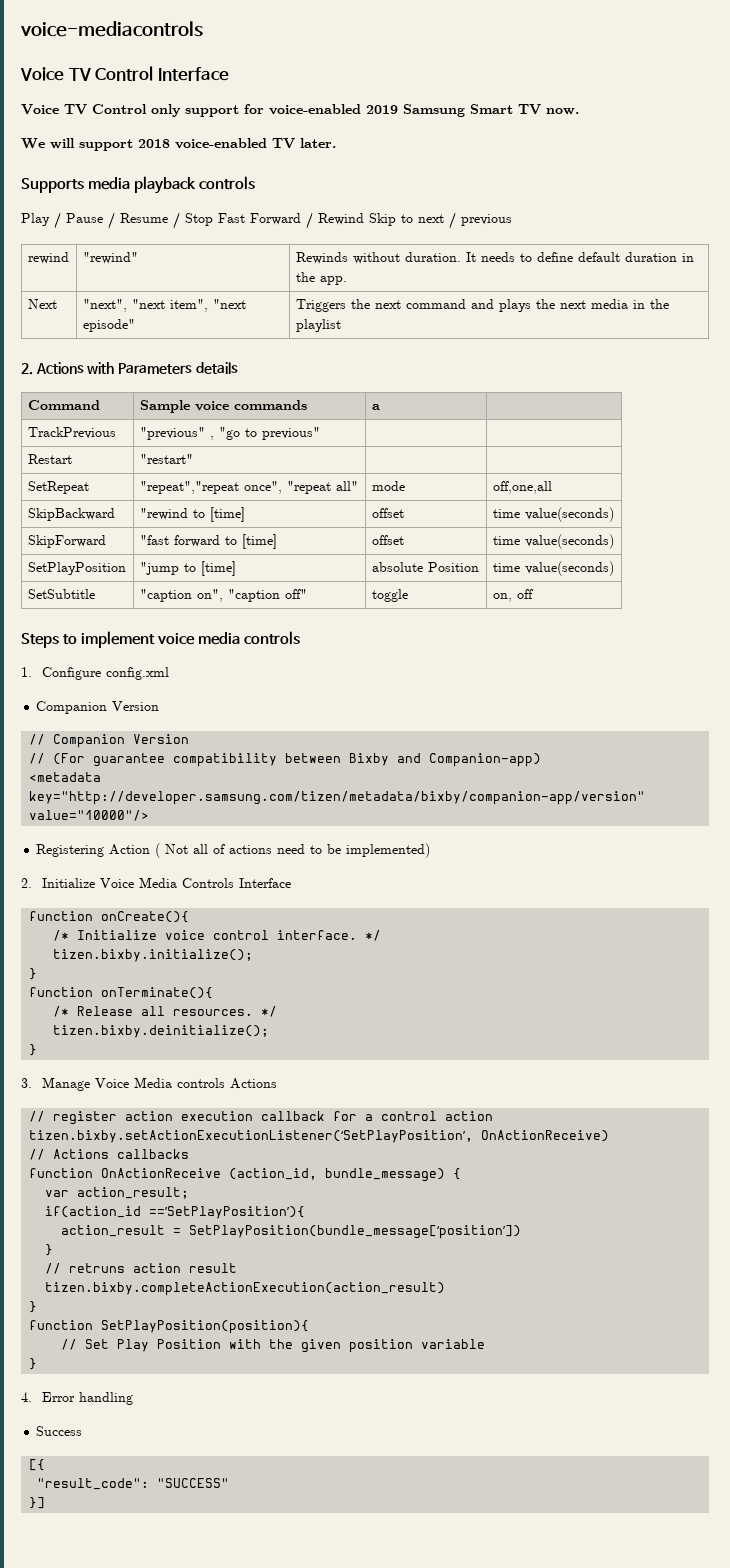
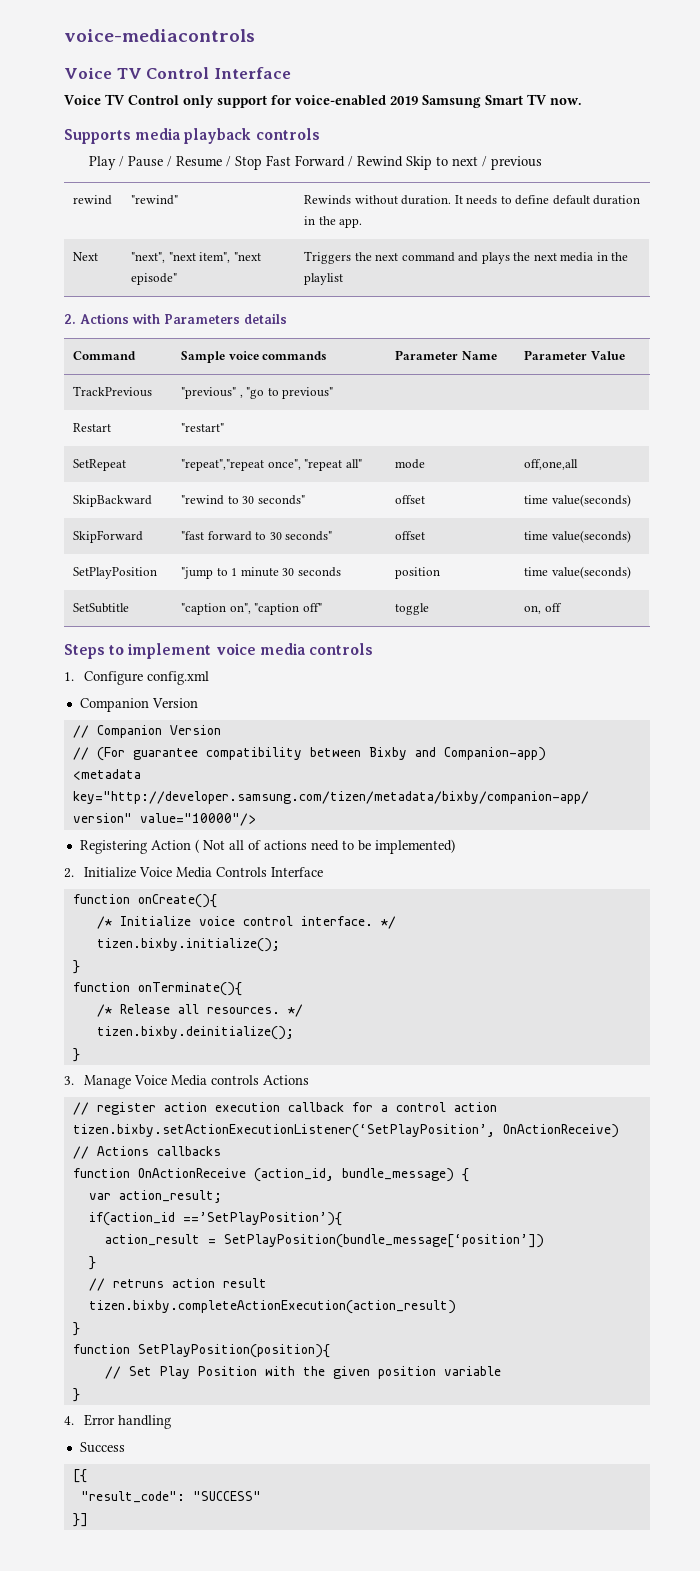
- We will support 2018 voice-enabled TV later.
- Command | Sample voice commands | a |
+ Command | Sample voice commands | Parameter Name | Parameter Value
- SkipBackward | "rewind to [time] | offset | time value(seconds)
+ SkipBackward | "rewind to 30 seconds" | offset | time value(seconds)
- SkipForward | "fast forward to [time] | offset | time value(seconds)
+ SkipForward | "fast forward to 30 seconds" | offset | time value(seconds)
- SetPlayPosition | "jump to [time] | absolute Position | time value(seconds)
+ SetPlayPosition | "jump to 1 minute 30 seconds | position | time value(seconds)

